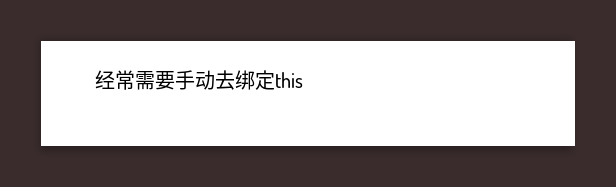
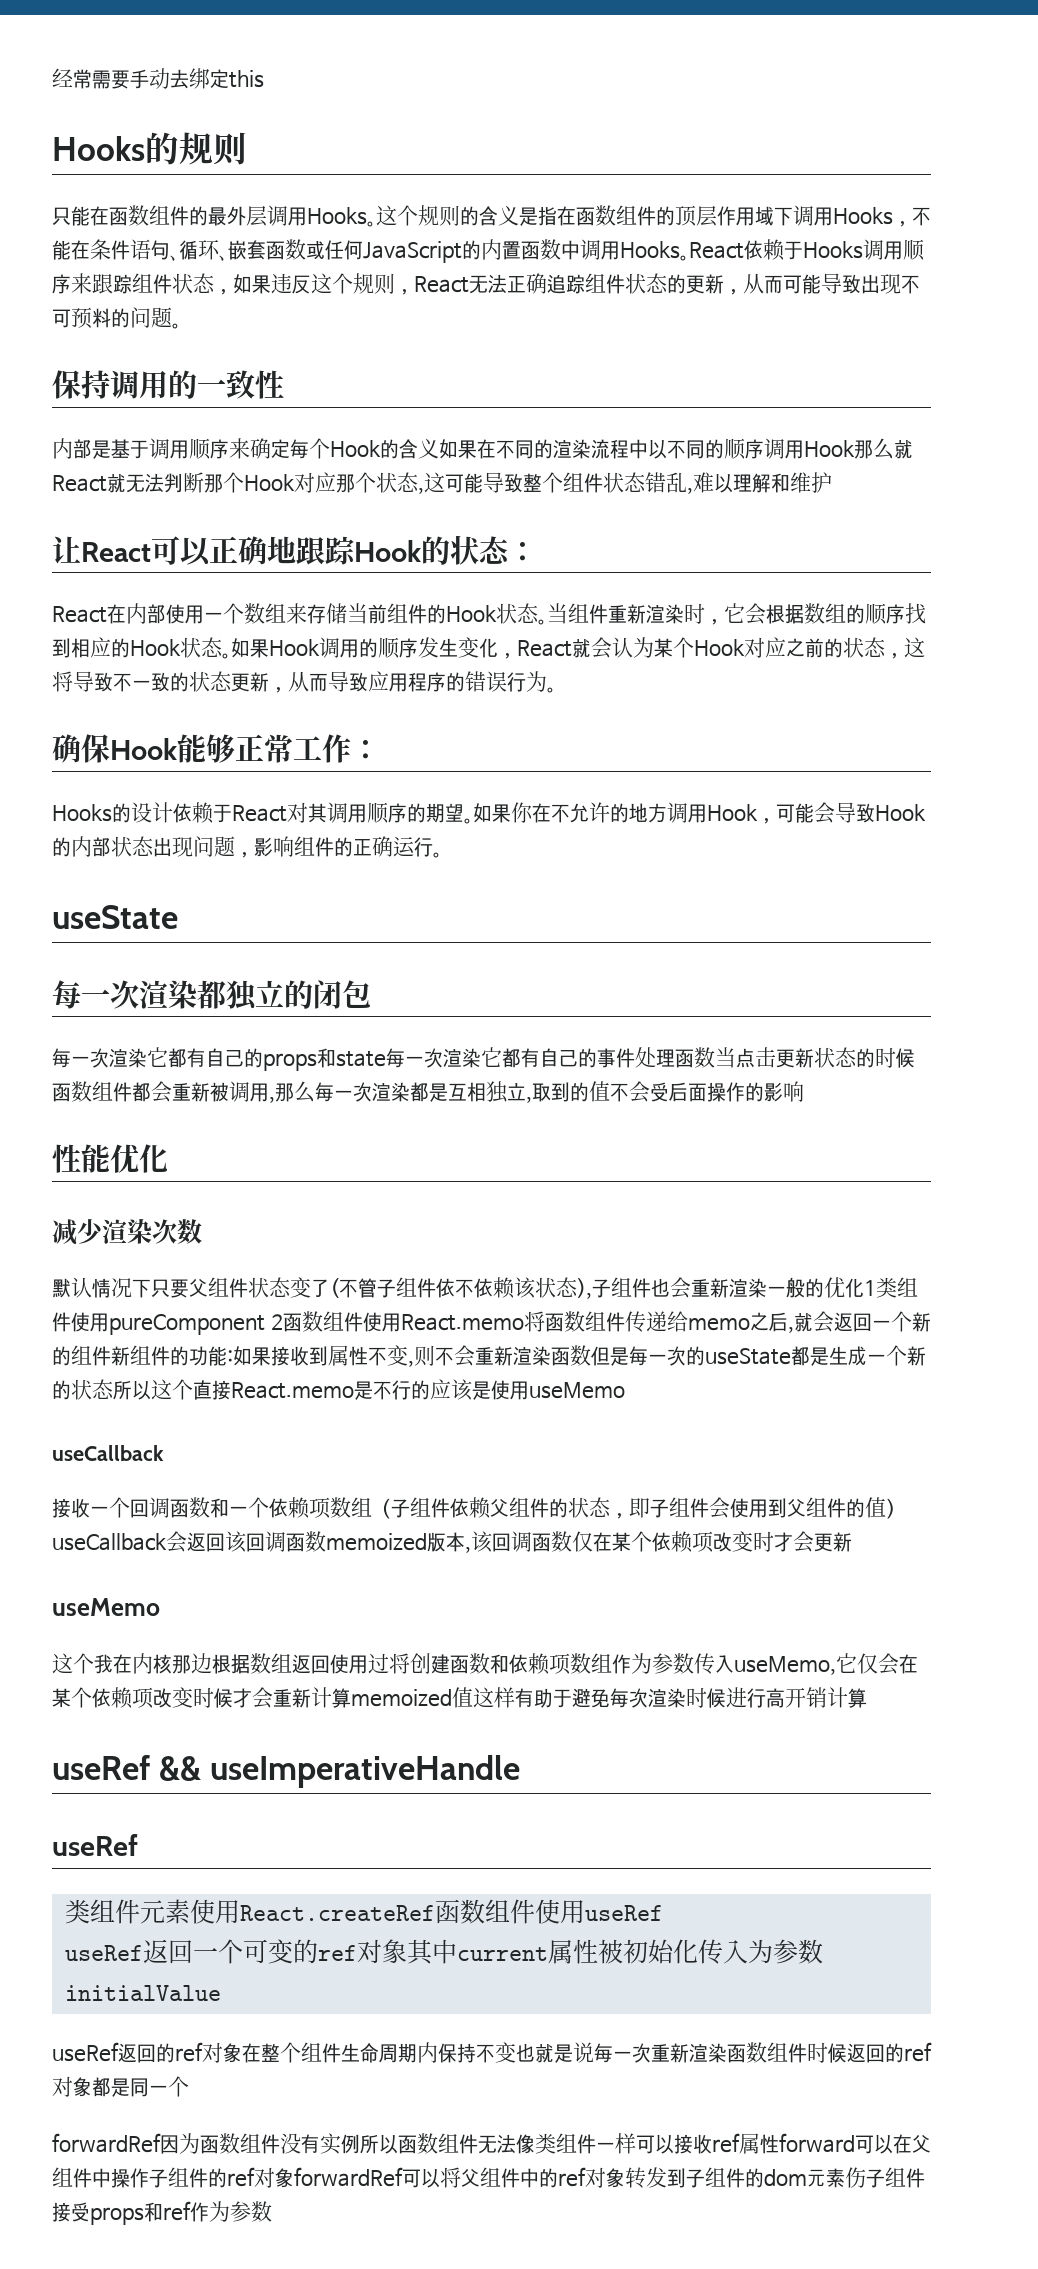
+ Hooks的规则
+ 只能在函数组件的最外层调用Hooks。这个规则的含义是指在函数组件的顶层作用域下调用Hooks，不能在条件语句、循环、嵌套函数或任何JavaScript的内置函数中调用Hooks。React依赖于Hooks调用顺序来跟踪组件状态，如果违反这个规则，React无法正确追踪组件状态的更新，从而可能导致出现不可预料的问题。
+ 保持调用的一致性
+ 内部是基于调用顺序来确定每个Hook的含义如果在不同的渲染流程中以不同的顺序调用Hook那么就React就无法判断那个Hook对应那个状态,这可能导致整个组件状态错乱,难以理解和维护
+ 让React可以正确地跟踪Hook的状态：
+ React在内部使用一个数组来存储当前组件的Hook状态。当组件重新渲染时，它会根据数组的顺序找到相应的Hook状态。如果Hook调用的顺序发生变化，React就会认为某个Hook对应之前的状态，这将导致不一致的状态更新，从而导致应用程序的错误行为。
+ 确保Hook能够正常工作：
+ Hooks的设计依赖于React对其调用顺序的期望。如果你在不允许的地方调用Hook，可能会导致Hook的内部状态出现问题，影响组件的正确运行。
+ useState
+ 每一次渲染都独立的闭包
+ 每一次渲染它都有自己的props和state每一次渲染它都有自己的事件处理函数当点击更新状态的时候函数组件都会重新被调用,那么每一次渲染都是互相独立,取到的值不会受后面操作的影响
+ 性能优化
+ 减少渲染次数
+ 默认情况下只要父组件状态变了(不管子组件依不依赖该状态),子组件也会重新渲染一般的优化1类组件使用pureComponent 2函数组件使用React.memo将函数组件传递给memo之后,就会返回一个新的组件新组件的功能:如果接收到属性不变,则不会重新渲染函数但是每一次的useState都是生成一个新的状态所以这个直接React.memo是不行的应该是使用useMemo
+ useCallback
+ 接收一个回调函数和一个依赖项数组（子组件依赖父组件的状态，即子组件会使用到父组件的值）useCallback会返回该回调函数memoized版本,该回调函数仅在某个依赖项改变时才会更新
+ useMemo
+ 这个我在内核那边根据数组返回使用过将创建函数和依赖项数组作为参数传入useMemo,它仅会在某个依赖项改变时候才会重新计算memoized值这样有助于避免每次渲染时候进行高开销计算
+ useRef && useImperativeHandle
+ useRef
+ 类组件元素使用React.createRef函数组件使用useRef
+ useRef返回一个可变的ref对象其中current属性被初始化传入为参数initialValue
+ useRef返回的ref对象在整个组件生命周期内保持不变也就是说每一次重新渲染函数组件时候返回的ref对象都是同一个
+ forwardRef因为函数组件没有实例所以函数组件无法像类组件一样可以接收ref属性forward可以在父组件中操作子组件的ref对象forwardRef可以将父组件中的ref对象转发到子组件的dom元素伤子组件接受props和ref作为参数

